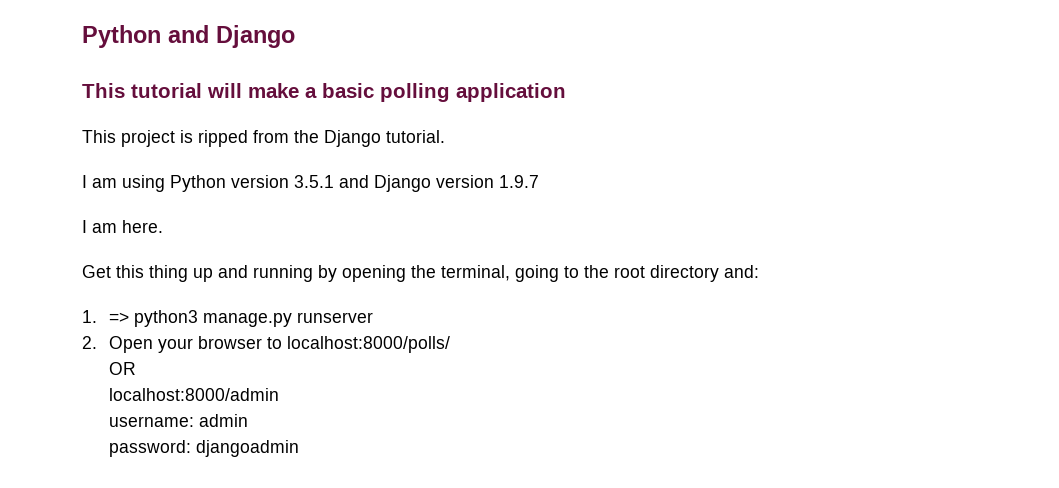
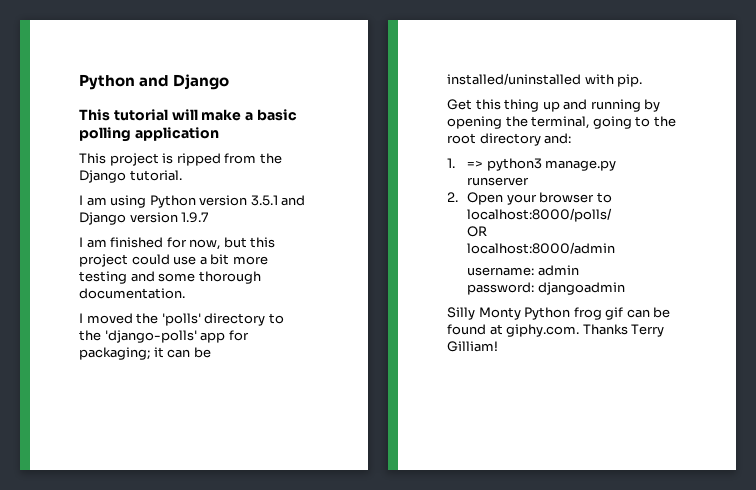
- I am here.
+ I am finished for now, but this project could use a bit more testing and some thorough documentation.
+ I moved the 'polls' directory to the 'django-polls' app for packaging; it can be installed/uninstalled with pip.
+ Silly Monty Python frog gif can be found at giphy.com. Thanks Terry Gilliam!

